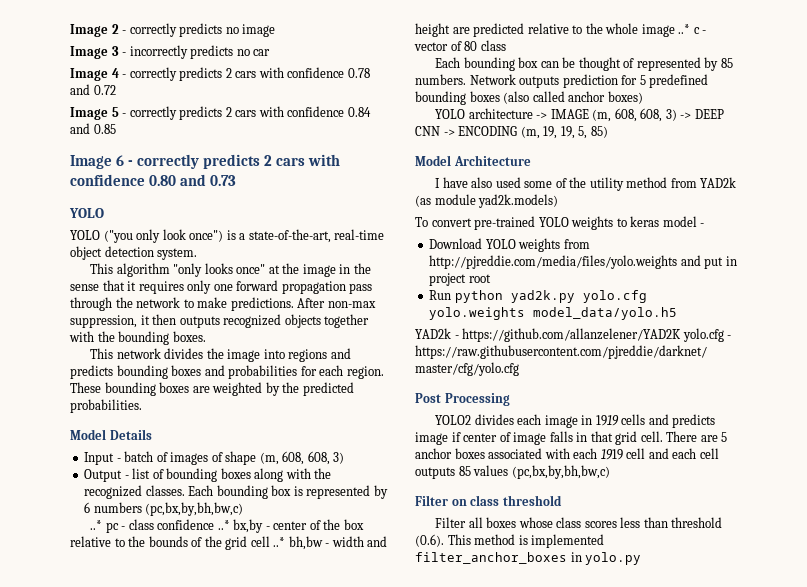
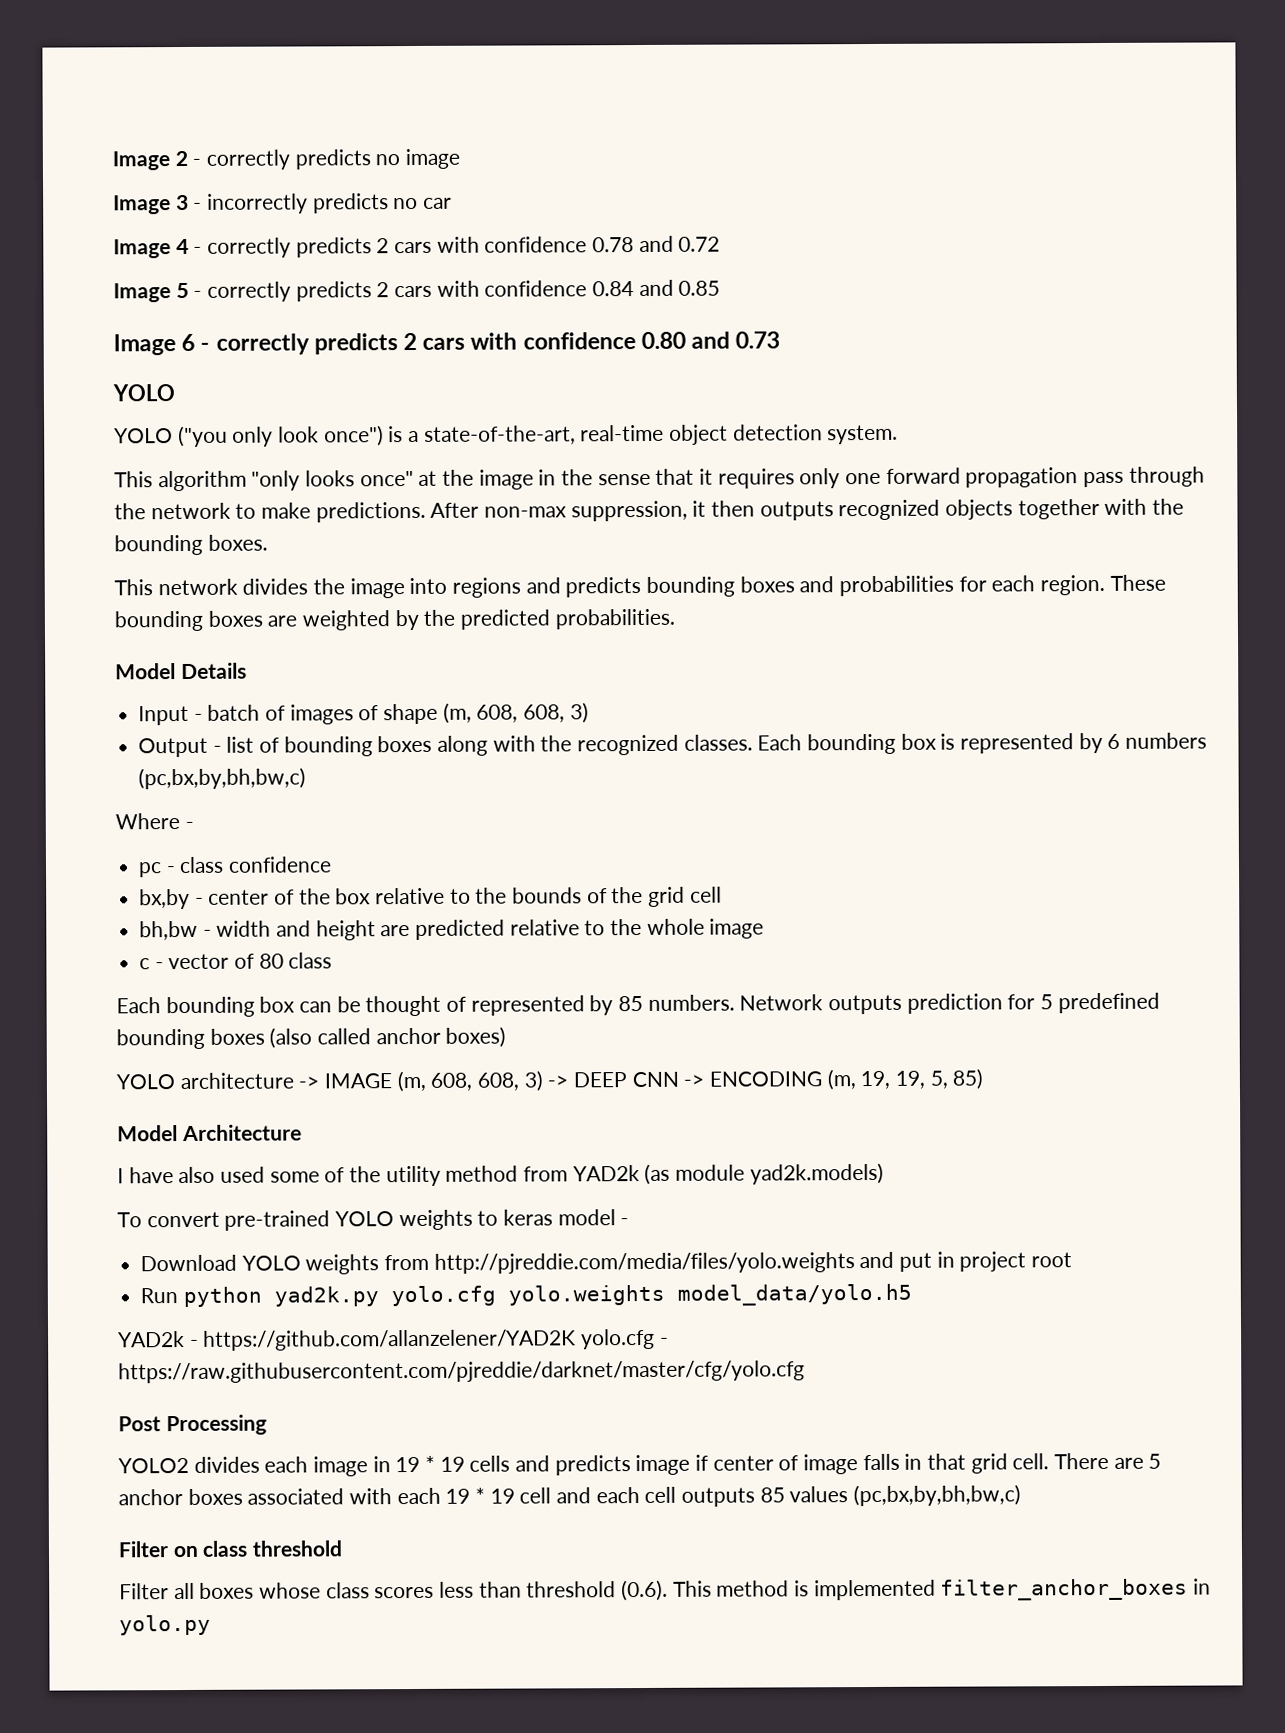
- ..* pc - class confidence ..* bx,by - center of the box relative to the bounds of the grid cell ..* bh,bw - width and height are predicted relative to the whole image ..* c - vector of 80 class
+ Where -
+ pc - class confidence
+ bx,by - center of the box relative to the bounds of the grid cell
+ bh,bw - width and height are predicted relative to the whole image
+ c - vector of 80 class
- YOLO2 divides each image in 1919 cells and predicts image if center of image falls in that grid cell.
+ YOLO2 divides each image in 19 * 19 cells and predicts image if center of image falls in that grid cell.
- There are 5 anchor boxes associated with each 1919 cell and each cell outputs 85 values (pc,bx,by,bh,bw,c)
+ There are 5 anchor boxes associated with each 19 * 19 cell and each cell outputs 85 values (pc,bx,by,bh,bw,c)

